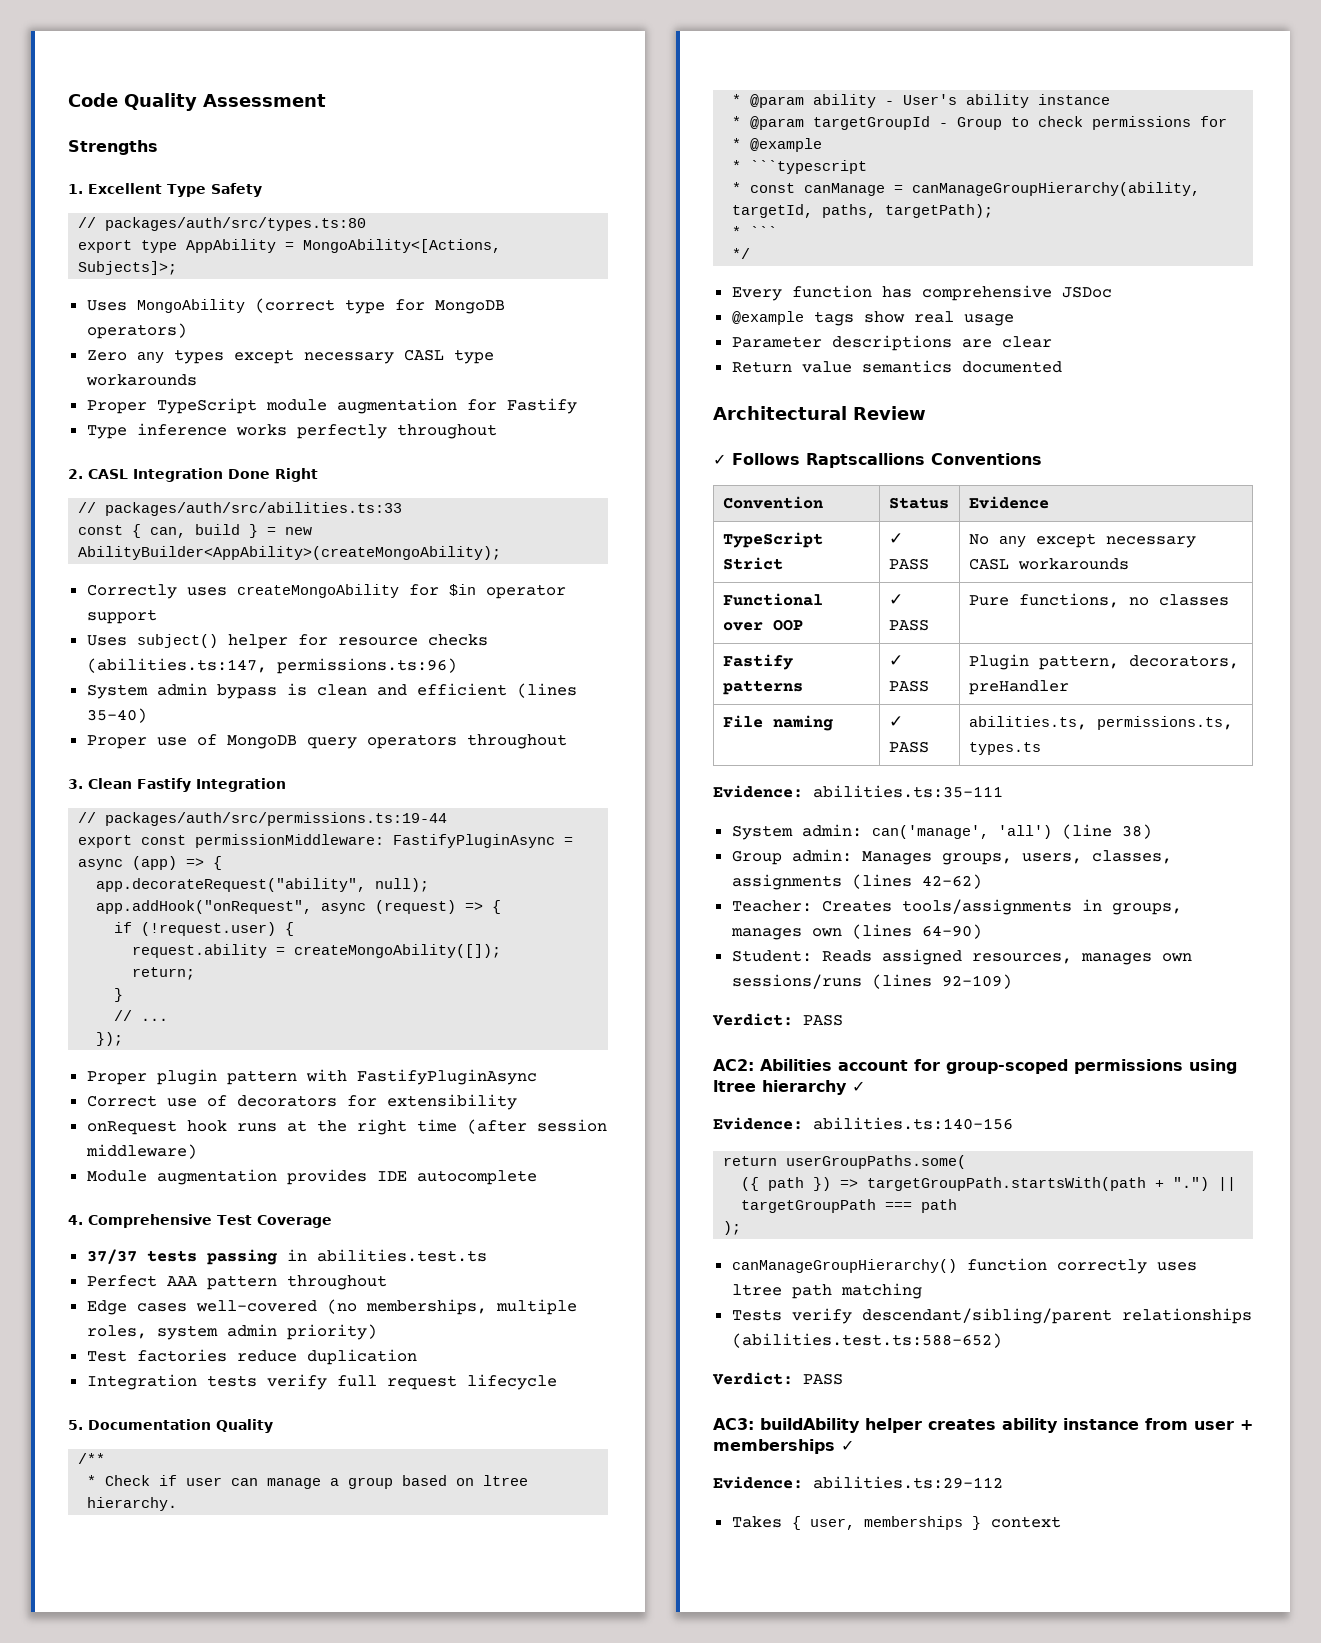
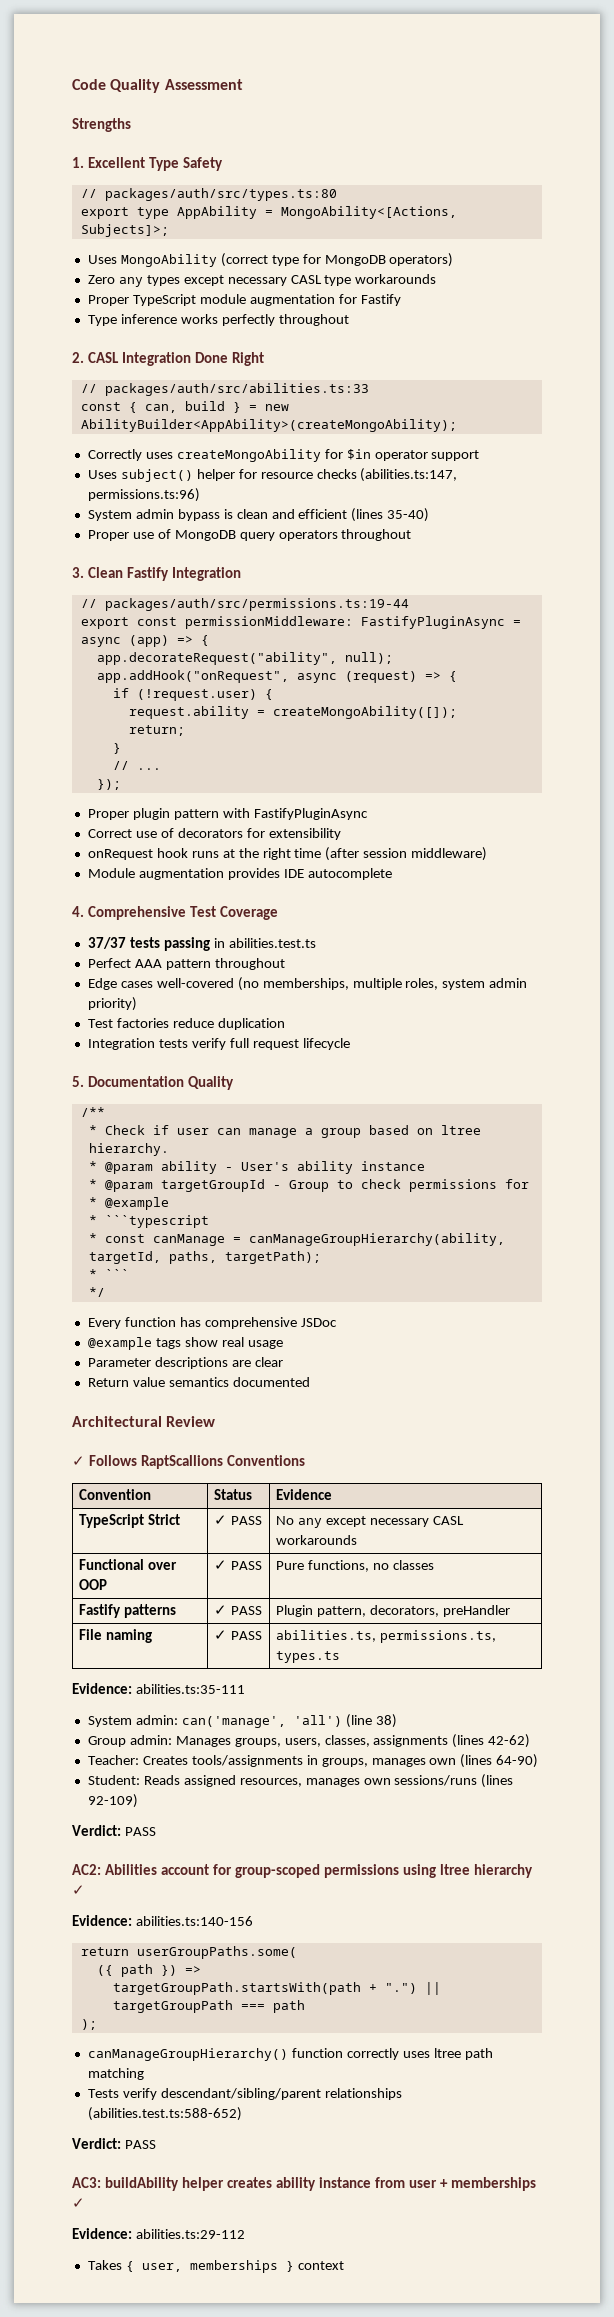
- ✓ Follows Raptscallions Conventions
+ ✓ Follows RaptScallions Conventions
- ({ path }) => targetGroupPath.startsWith(path + ".")
+ ({ path }) =>
+ targetGroupPath.startsWith(path + ".")

